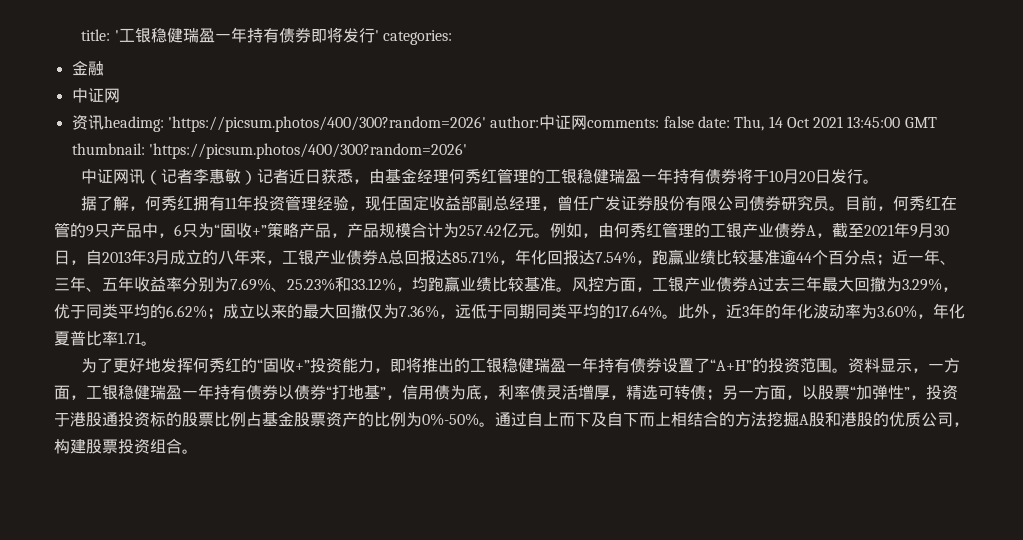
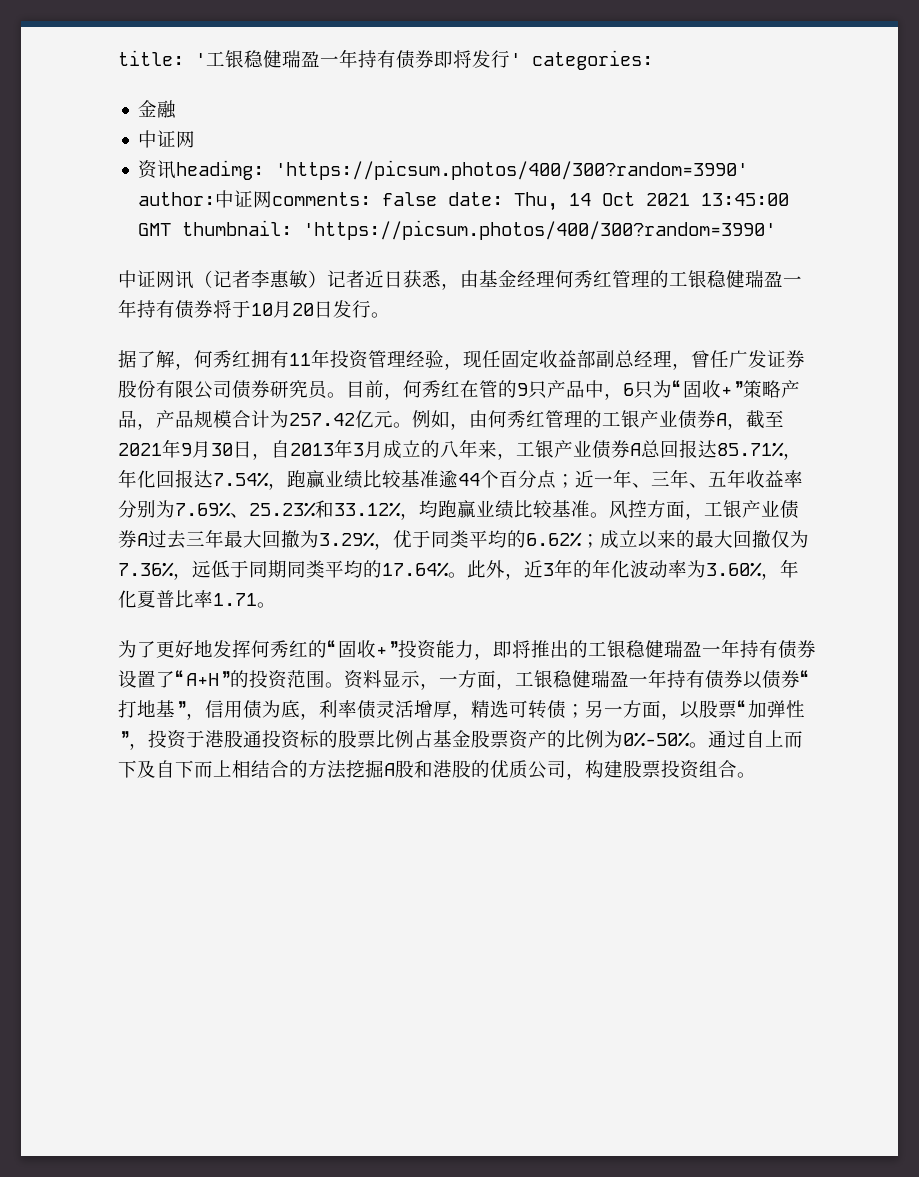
- 资讯headimg: 'https://picsum.photos/400/300?random=2026' author:中证网comments: false date: Thu, 14 Oct 2021 13:45:00 GMT thumbnail: 'https://picsum.photos/400/300?random=2026'
+ 资讯headimg: 'https://picsum.photos/400/300?random=3990' author:中证网comments: false date: Thu, 14 Oct 2021 13:45:00 GMT thumbnail: 'https://picsum.photos/400/300?random=3990'

